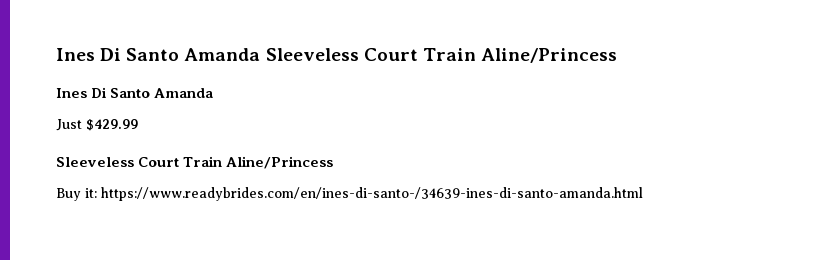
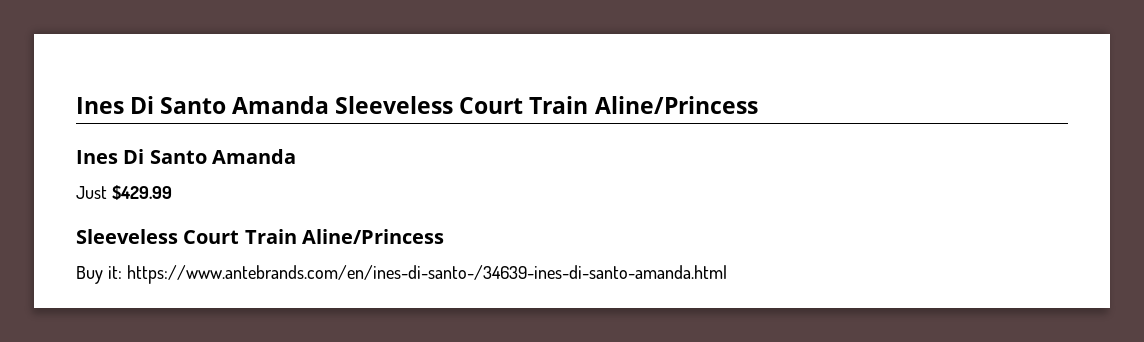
- Buy it: https://www.readybrides.com/en/ines-di-santo-/34639-ines-di-santo-amanda.html
+ Buy it: https://www.antebrands.com/en/ines-di-santo-/34639-ines-di-santo-amanda.html

